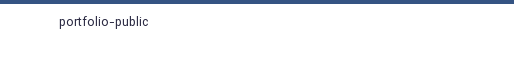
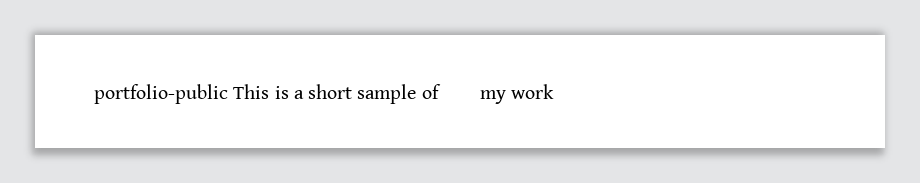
- portfolio-public
+ portfolio-public This is a short sample of my work

